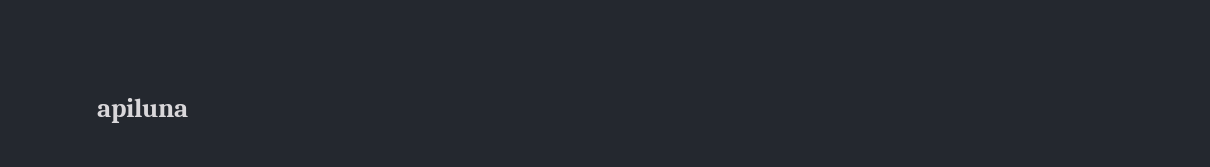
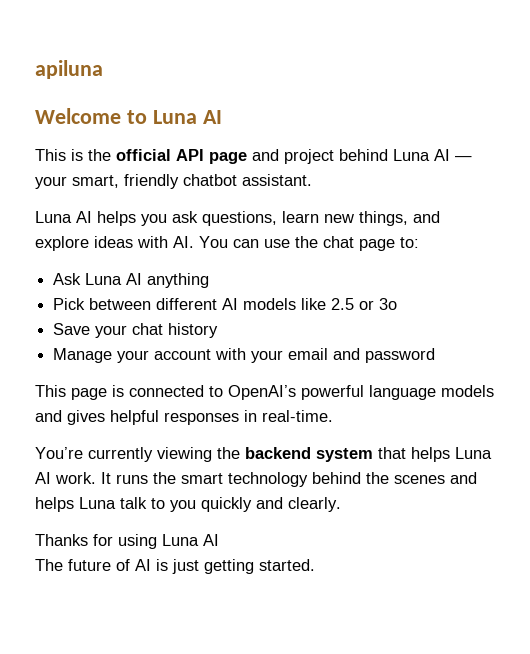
+ Welcome to Luna AI
+ This is the official API page and project behind Luna AI — your smart, friendly chatbot assistant.
+ Luna AI helps you ask questions, learn new things, and explore ideas with AI. You can use the chat page to:
+ Ask Luna AI anything
+ Pick between different AI models like 2.5 or 3o
+ Save your chat history
+ Manage your account with your email and password
+ This page is connected to OpenAI’s powerful language models and gives helpful responses in real-time.
+ You’re currently viewing the backend system that helps Luna AI work. It runs the smart technology behind the scenes and helps Luna talk to you quickly and clearly.
+ Thanks for using Luna AI
+ The future of AI is just getting started.

